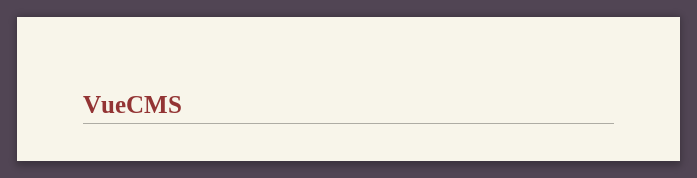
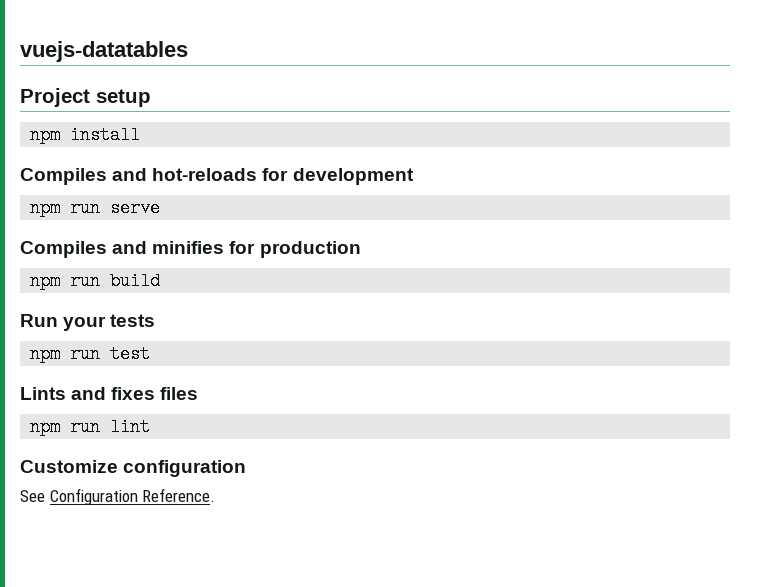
- VueCMS
+ vuejs-datatables
+ Project setup
+ npm install
+ Compiles and hot-reloads for development
+ npm run serve
+ Compiles and minifies for production
+ npm run build
+ Run your tests
+ npm run test
+ Lints and fixes files
+ npm run lint
+ Customize configuration
+ See Configuration Reference.

